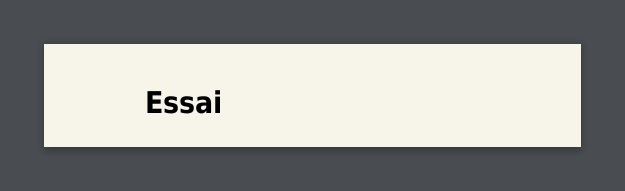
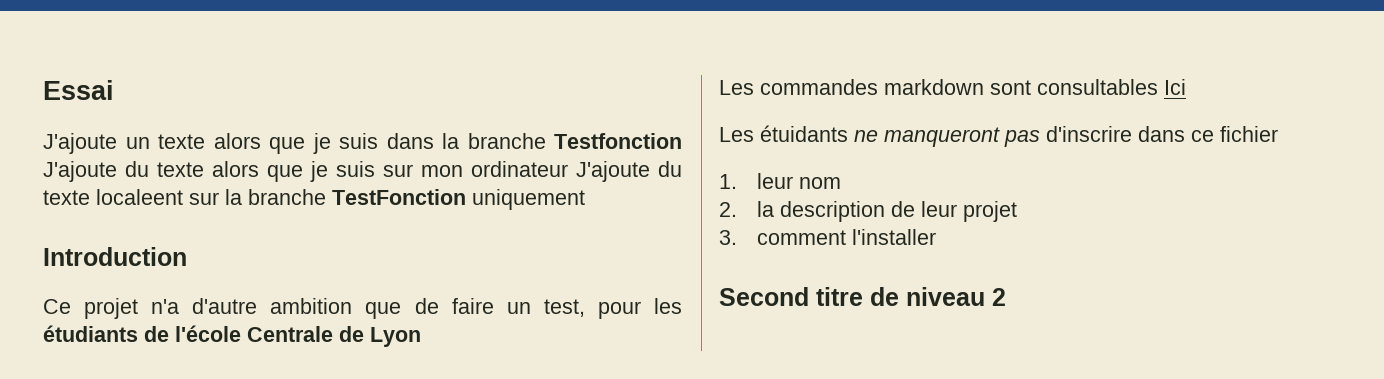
+ J'ajoute un texte alors que je suis dans la branche Testfonction J'ajoute du texte alors que je suis sur mon ordinateur J'ajoute du texte localeent sur la branche TestFonction uniquement
+ Introduction
+ Ce projet n'a d'autre ambition que de faire un test, pour les étudiants de l'école Centrale de Lyon
+ Les commandes markdown sont consultables Ici
+ Les étuidants ne manqueront pas d'inscrire dans ce fichier
+ 1. leur nom
+ 2. la description de leur projet
+ 3. comment l'installer
+ Second titre de niveau 2

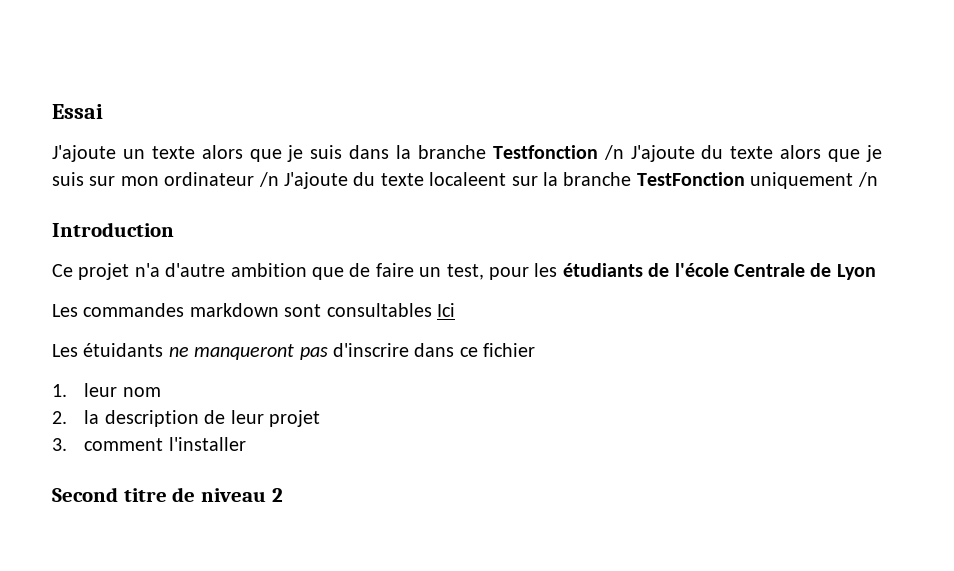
- J'ajoute un texte alors que je suis dans la branche Testfonction J'ajoute du texte alors que je suis sur mon ordinateur J'ajoute du texte localeent sur la branche TestFonction uniquement
+ J'ajoute un texte alors que je suis dans la branche Testfonction /n J'ajoute du texte alors que je suis sur mon ordinateur /n J'ajoute du texte localeent sur la branche TestFonction uniquement /n

